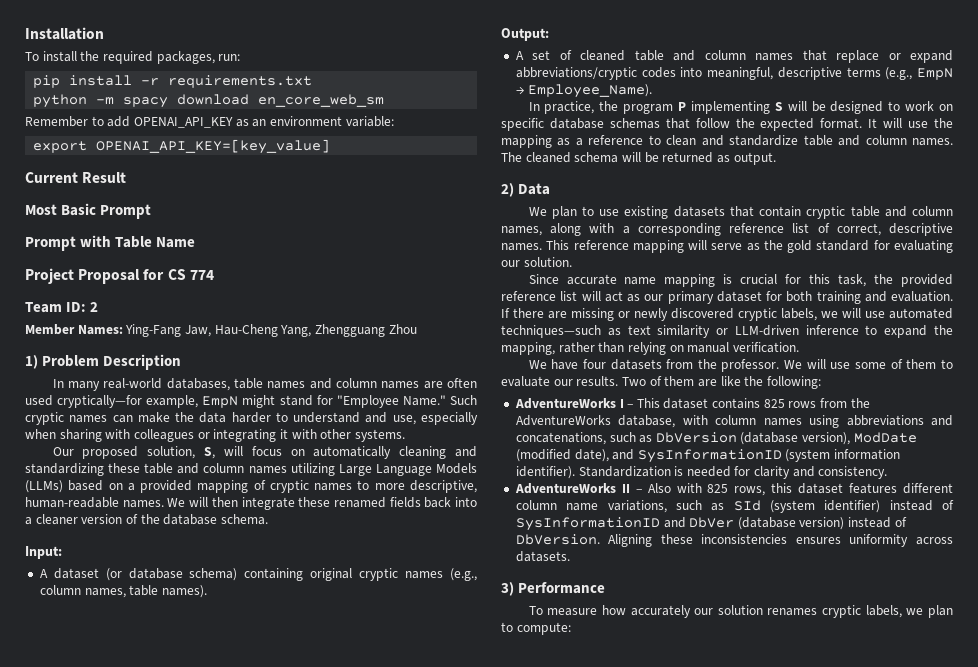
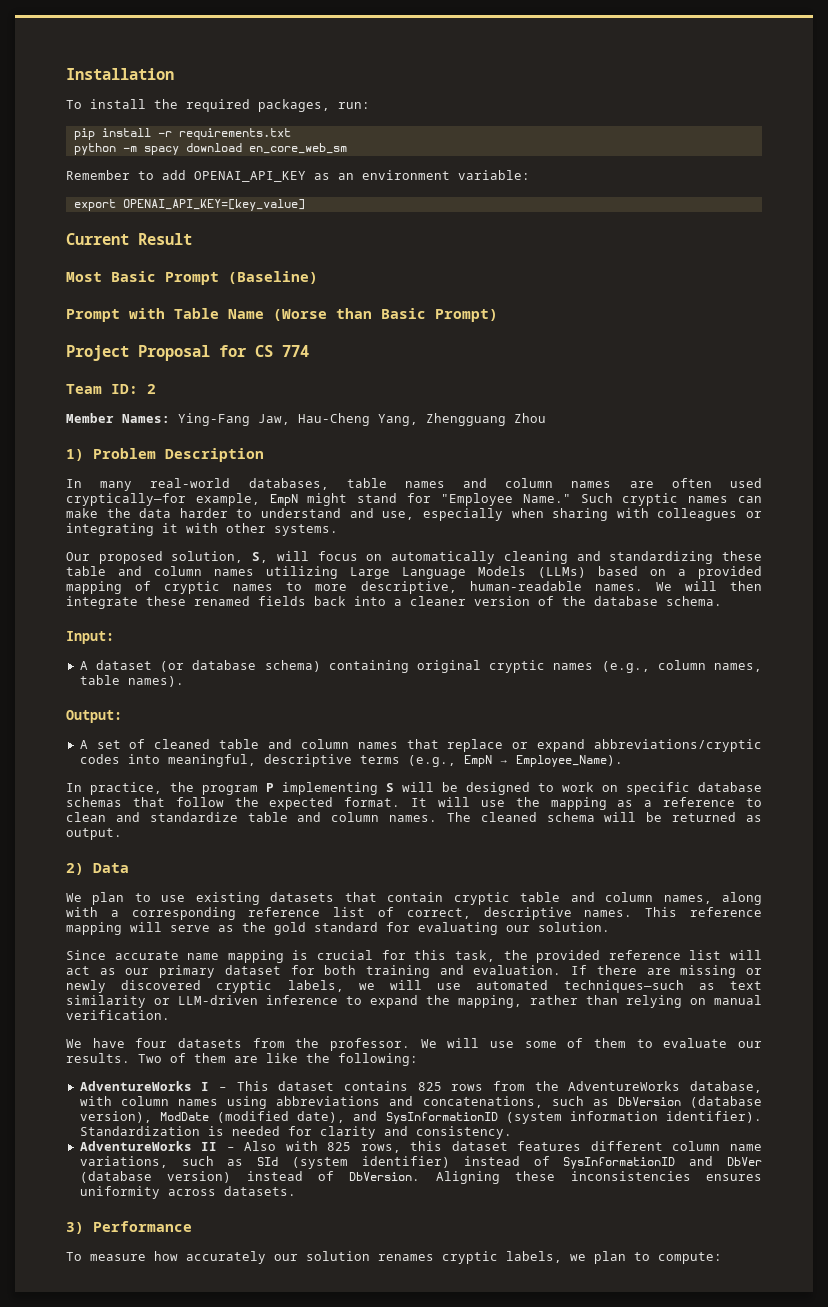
- Most Basic Prompt
+ Most Basic Prompt (Baseline)
- Prompt with Table Name
+ Prompt with Table Name (Worse than Basic Prompt)

